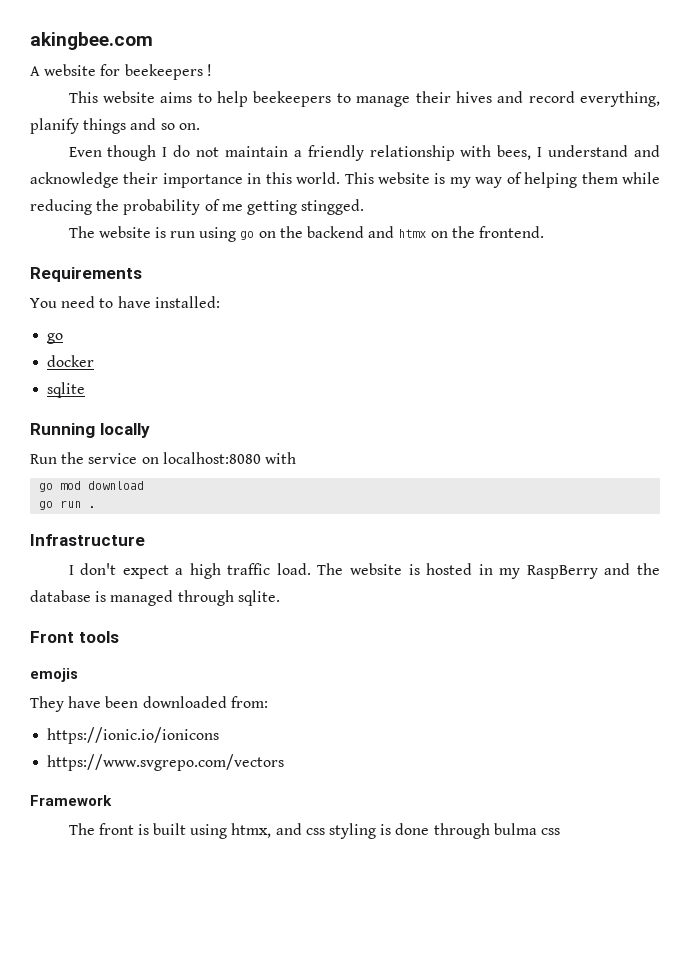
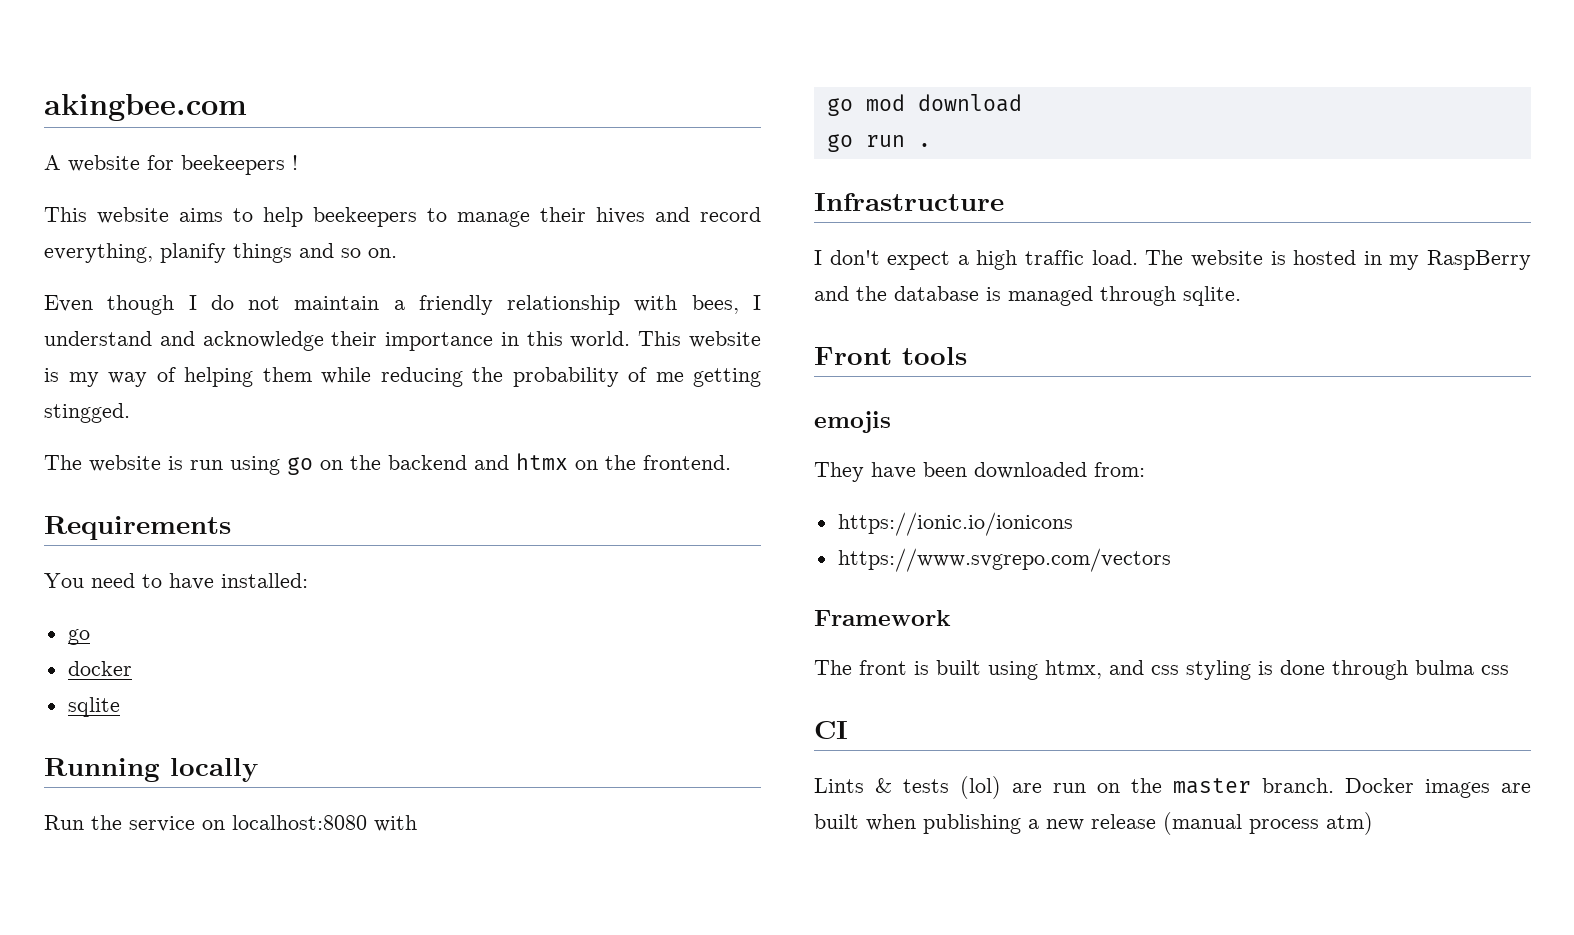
+ CI
+ Lints & tests (lol) are run on the master branch. Docker images are built when publishing a new release (manual process atm)

